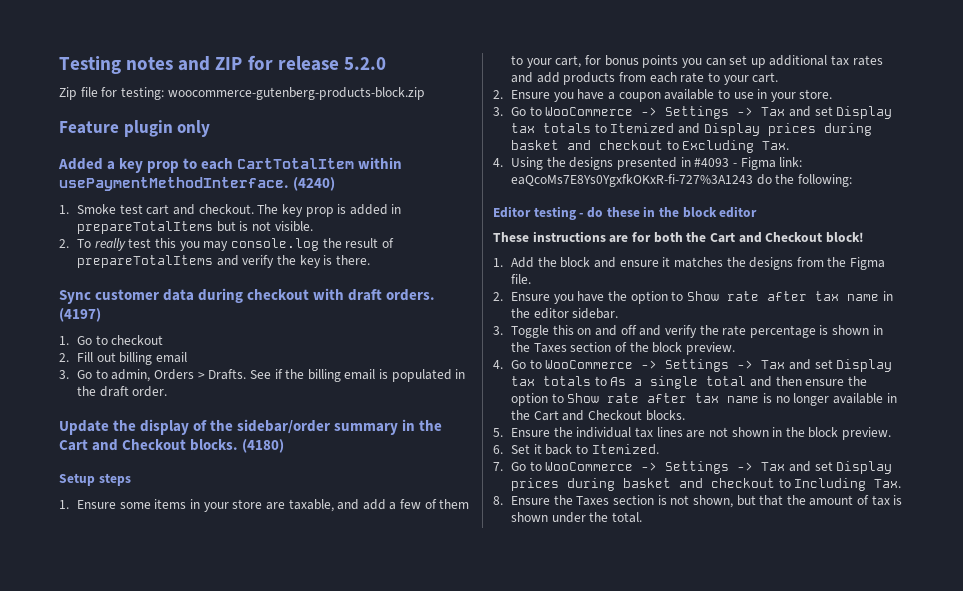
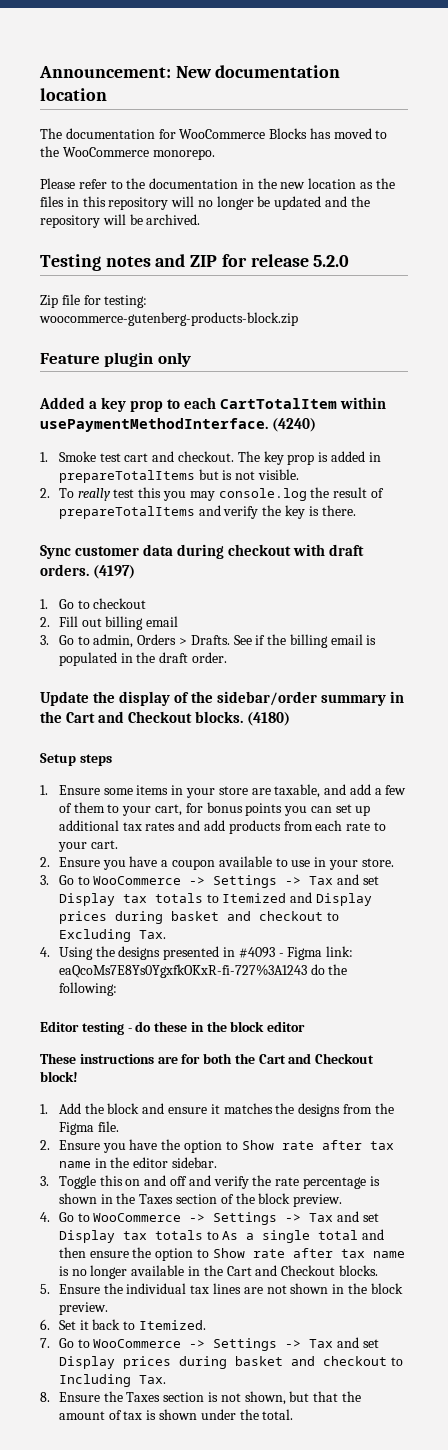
+ Announcement: New documentation location
+ The documentation for WooCommerce Blocks has moved to the WooCommerce monorepo.
+ Please refer to the documentation in the new location as the files in this repository will no longer be updated and the repository will be archived.

